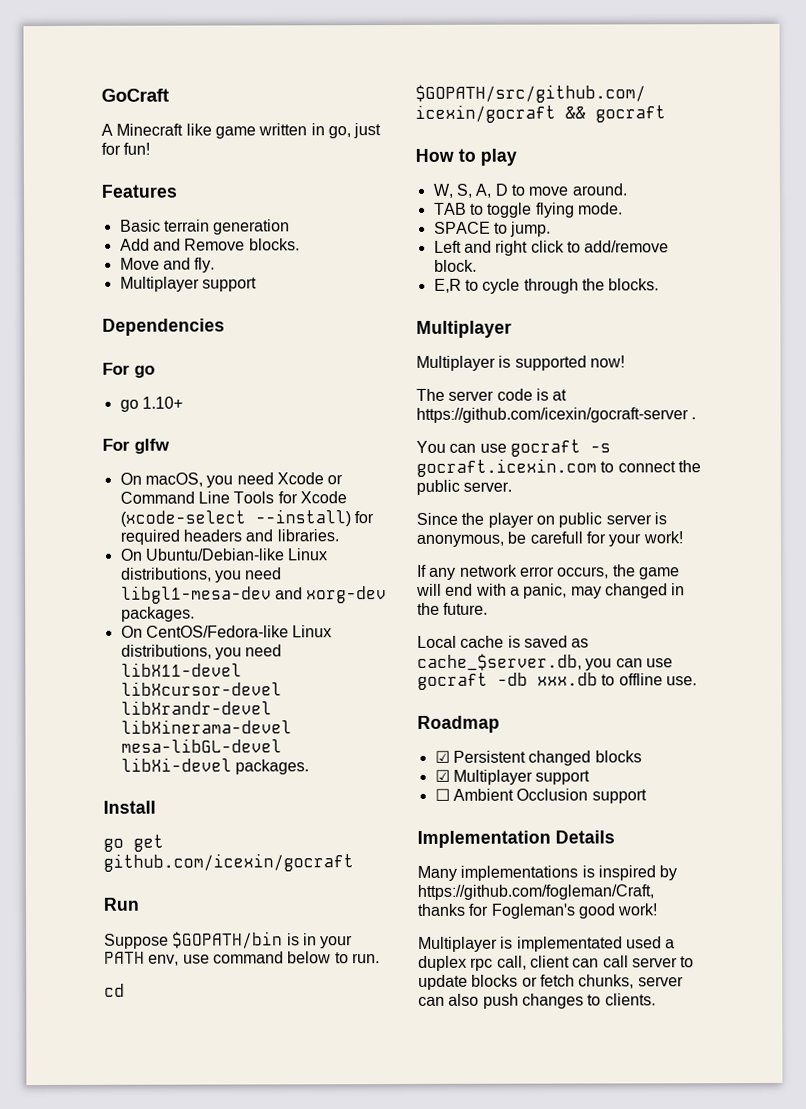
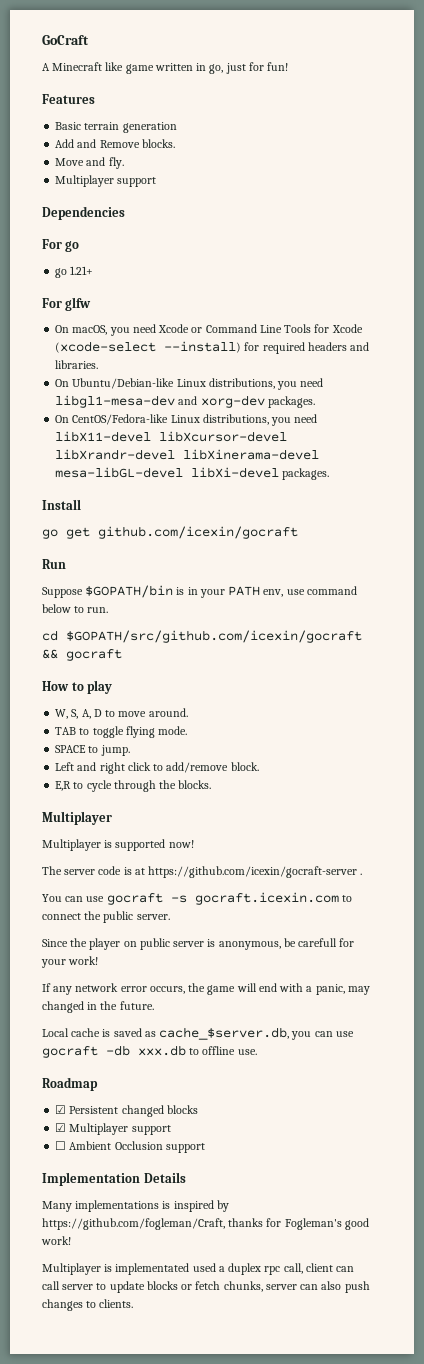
- go 1.10+
+ go 1.21+

